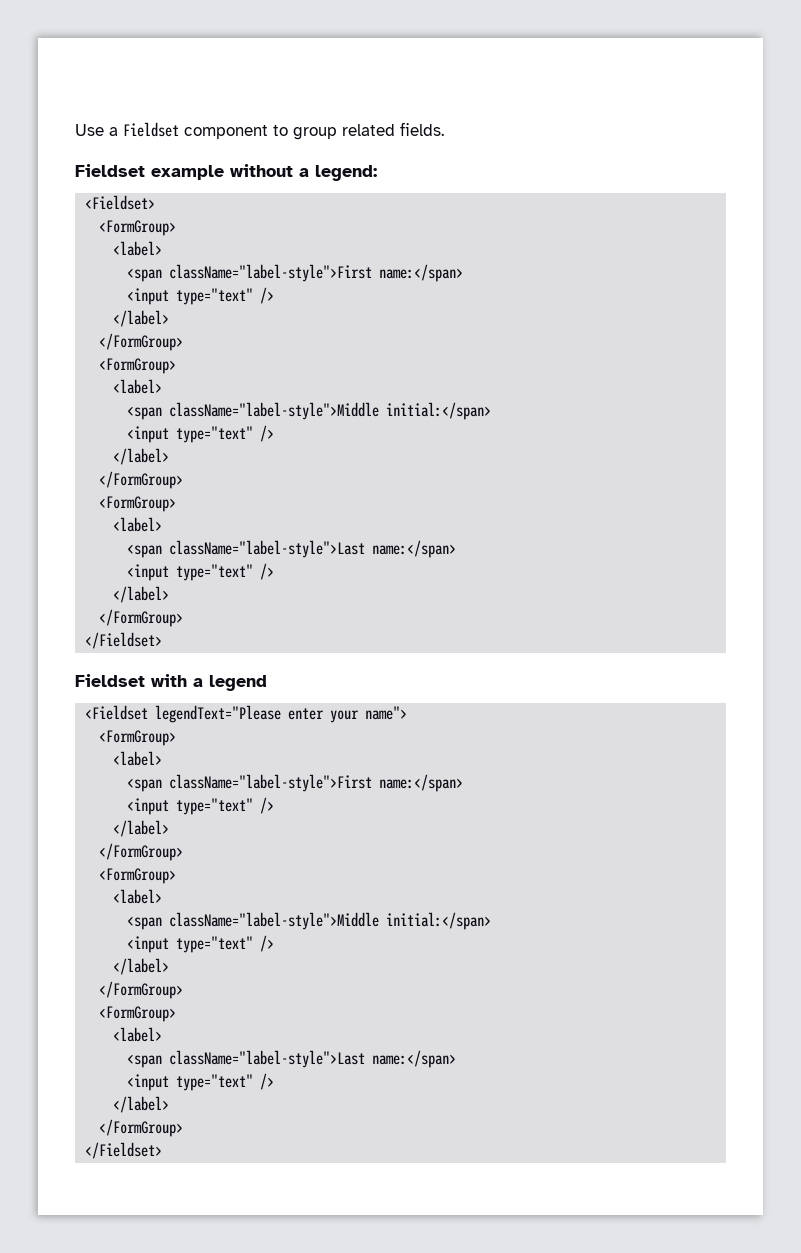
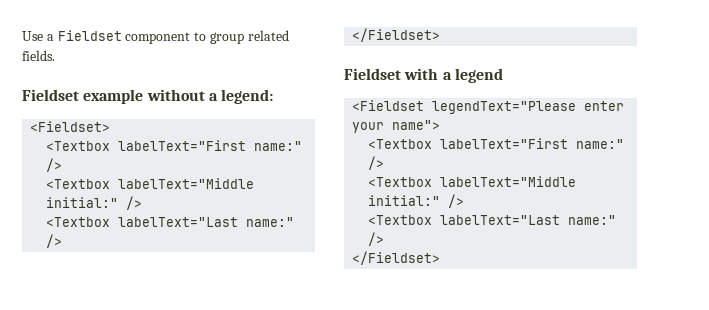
  <Fieldset>
- <FormGroup>
- <label>
- <span className="label-style">First name:</span>
- <input type="text" />
- </label>
- </FormGroup>
- <FormGroup>
- <label>
- <span className="label-style">Middle initial:</span>
- <input type="text" />
- </label>
- </FormGroup>
- <FormGroup>
- <label>
- <span className="label-style">Last name:</span>
- <input type="text" />
- </label>
- </FormGroup>
+ <Textbox labelText="First name:" />
+ <Textbox labelText="Middle initial:" />
+ <Textbox labelText="Last name:" />
  <Fieldset legendText="Please enter your name">
- <FormGroup>
- <label>
- <span className="label-style">First name:</span>
- <input type="text" />
- </label>
- </FormGroup>
- <FormGroup>
- <label>
- <span className="label-style">Middle initial:</span>
- <input type="text" />
- </label>
- </FormGroup>
- <FormGroup>
- <label>
- <span className="label-style">Last name:</span>
- <input type="text" />
- </label>
- </FormGroup>
+ <Textbox labelText="First name:" />
+ <Textbox labelText="Middle initial:" />
+ <Textbox labelText="Last name:" />

